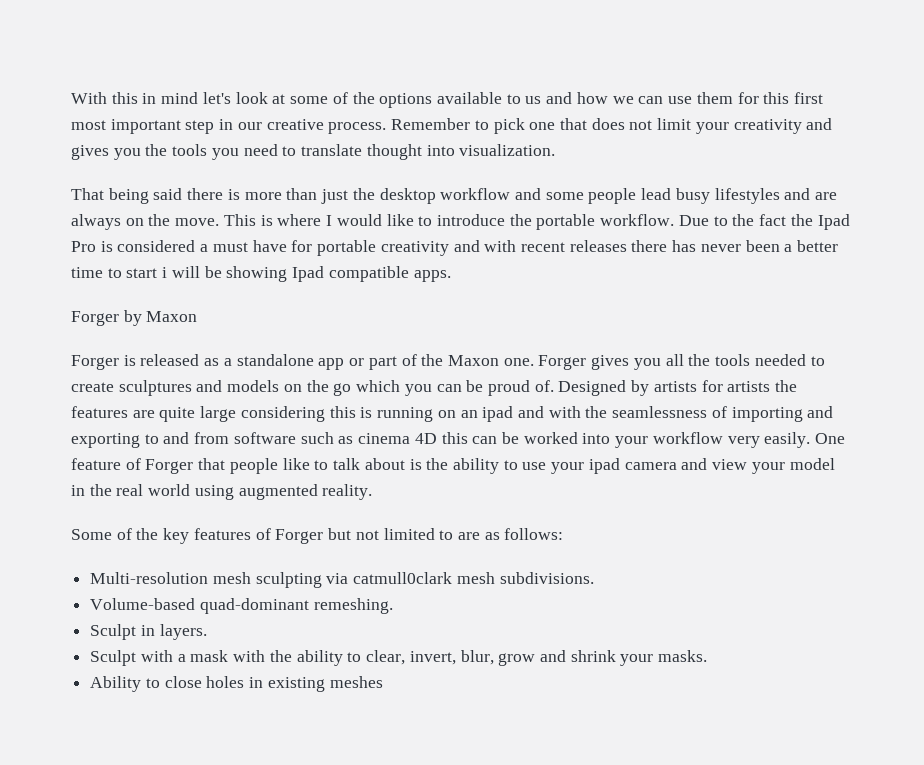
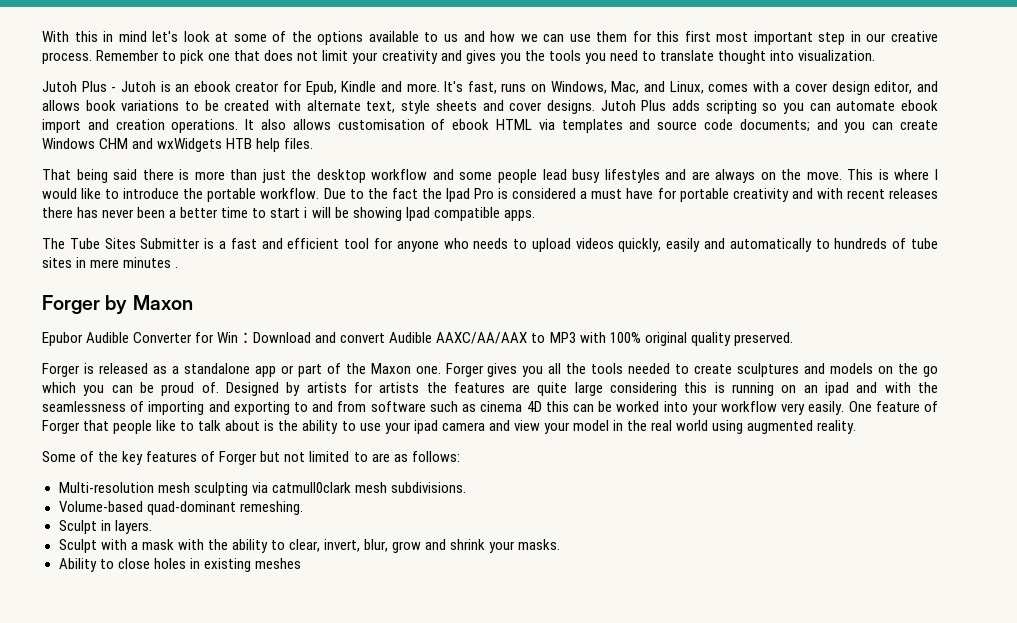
+ Jutoh Plus - Jutoh is an ebook creator for Epub, Kindle and more. It's fast, runs on Windows, Mac, and Linux, comes with a cover design editor, and allows book variations to be created with alternate text, style sheets and cover designs. Jutoh Plus adds scripting so you can automate ebook import and creation operations. It also allows customisation of ebook HTML via templates and source code documents; and you can create Windows CHM and wxWidgets HTB help files.
+ The Tube Sites Submitter is a fast and efficient tool for anyone who needs to upload videos quickly, easily and automatically to hundreds of tube sites in mere minutes .
  Forger by Maxon
+ Epubor Audible Converter for Win：Download and convert Audible AAXC/AA/AAX to MP3 with 100% original quality preserved.

